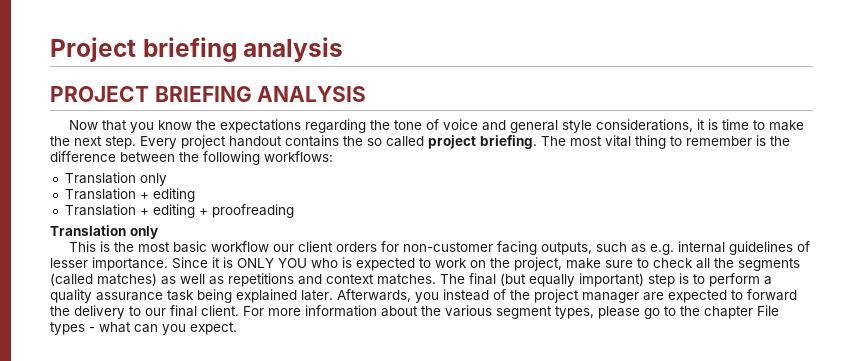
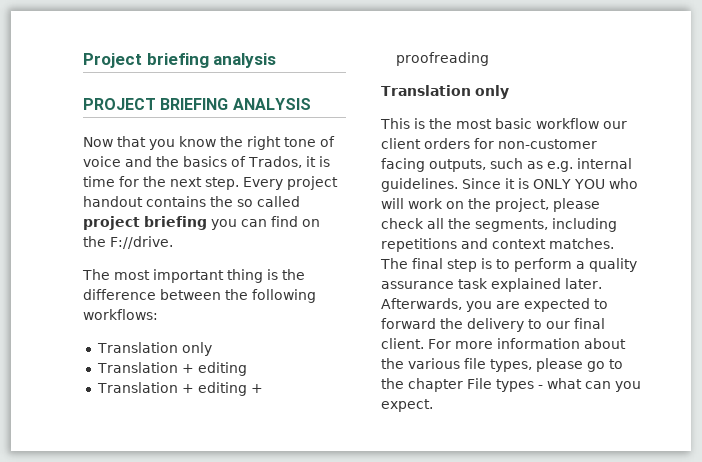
- Now that you know the expectations regarding the tone of voice and general style considerations, it is time to make the next step.
+ Now that you know the right tone of voice and the basics of Trados, it is time for the next step.
- Every project handout contains the so called project briefing. The most vital thing to remember is the difference between the following workflows:
+ Every project handout contains the so called project briefing you can find on the F://drive.
+ The most important thing is the difference between the following workflows:
- This is the most basic workflow our client orders for non-customer facing outputs, such as e.g. internal guidelines of lesser importance.
+ This is the most basic workflow our client orders for non-customer facing outputs, such as e.g. internal guidelines.
- Since it is ONLY YOU who is expected to work on the project, make sure to check all the segments (called matches) as well as repetitions and context matches.
+ Since it is ONLY YOU who will work on the project, please check all the segments, including repetitions and context matches.
- The final (but equally important) step is to perform a quality assurance task being explained later.
+ The final step is to perform a quality assurance task explained later.
- Afterwards, you instead of the project manager are expected to forward the delivery to our final client.
+ Afterwards, you are expected to forward the delivery to our final client.
- For more information about the various segment types, please go to the chapter File types - what can you expect.
+ For more information about the various file types, please go to the chapter File types - what can you expect.

